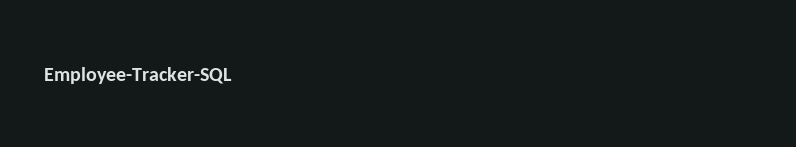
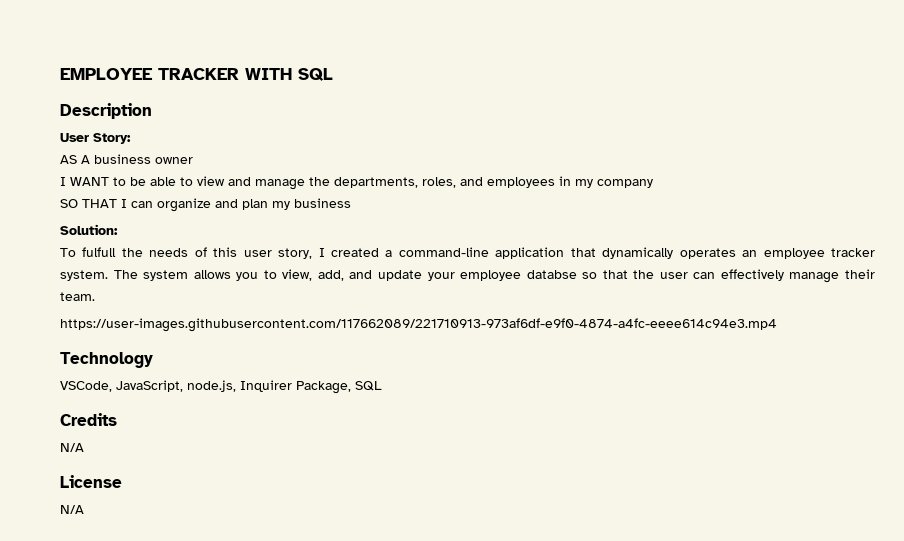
- Employee-Tracker-SQL
+ EMPLOYEE TRACKER WITH SQL
+ Description
+ User Story:
+ AS A business owner
+ I WANT to be able to view and manage the departments, roles, and employees in my company
+ SO THAT I can organize and plan my business
+ Solution:
+ To fulfull the needs of this user story, I created a command-line application that dynamically operates an employee tracker system. The system allows you to view, add, and update your employee databse so that the user can effectively manage their team.
+ https://user-images.githubusercontent.com/117662089/221710913-973af6df-e9f0-4874-a4fc-eeee614c94e3.mp4
+ Technology
+ VSCode, JavaScript, node.js, Inquirer Package, SQL
+ Credits
+ N/A
+ License
+ N/A

